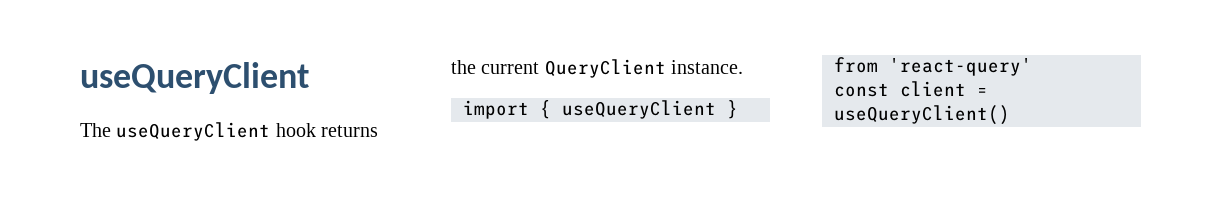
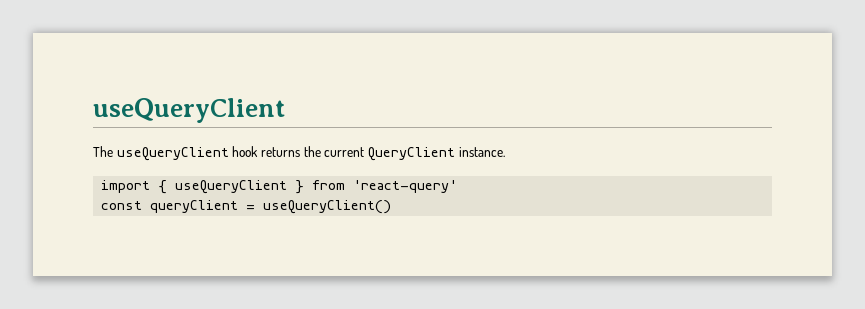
- const client = useQueryClient()
+ const queryClient = useQueryClient()

